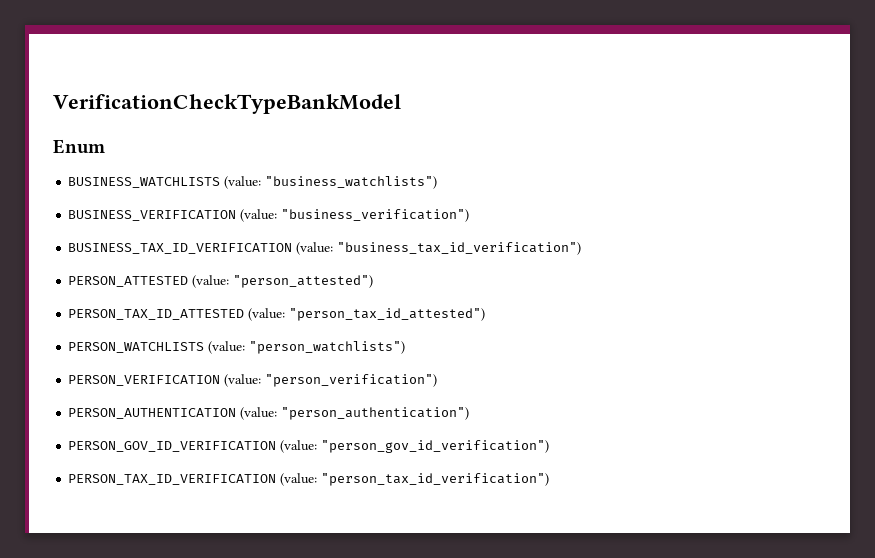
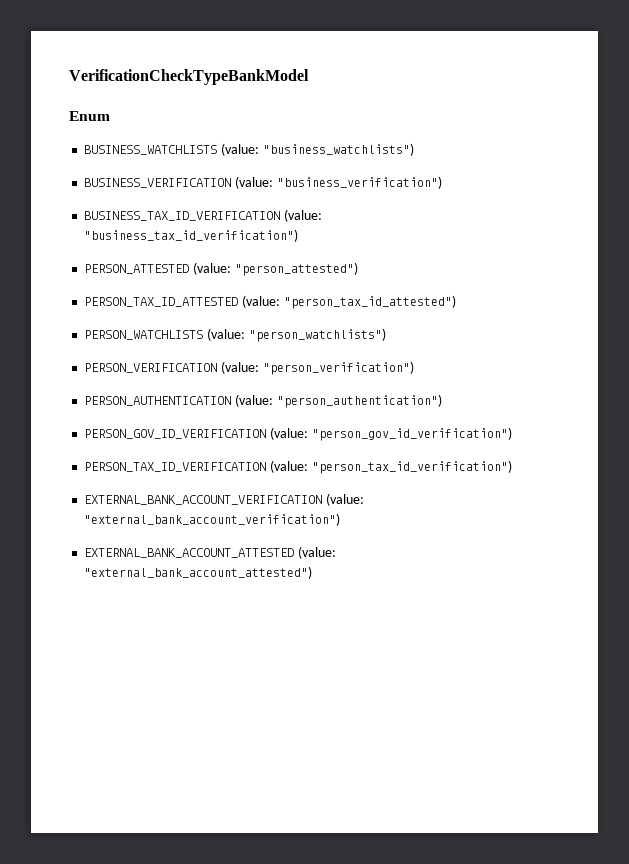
+ EXTERNAL_BANK_ACCOUNT_VERIFICATION (value: "external_bank_account_verification")
+ EXTERNAL_BANK_ACCOUNT_ATTESTED (value: "external_bank_account_attested")

